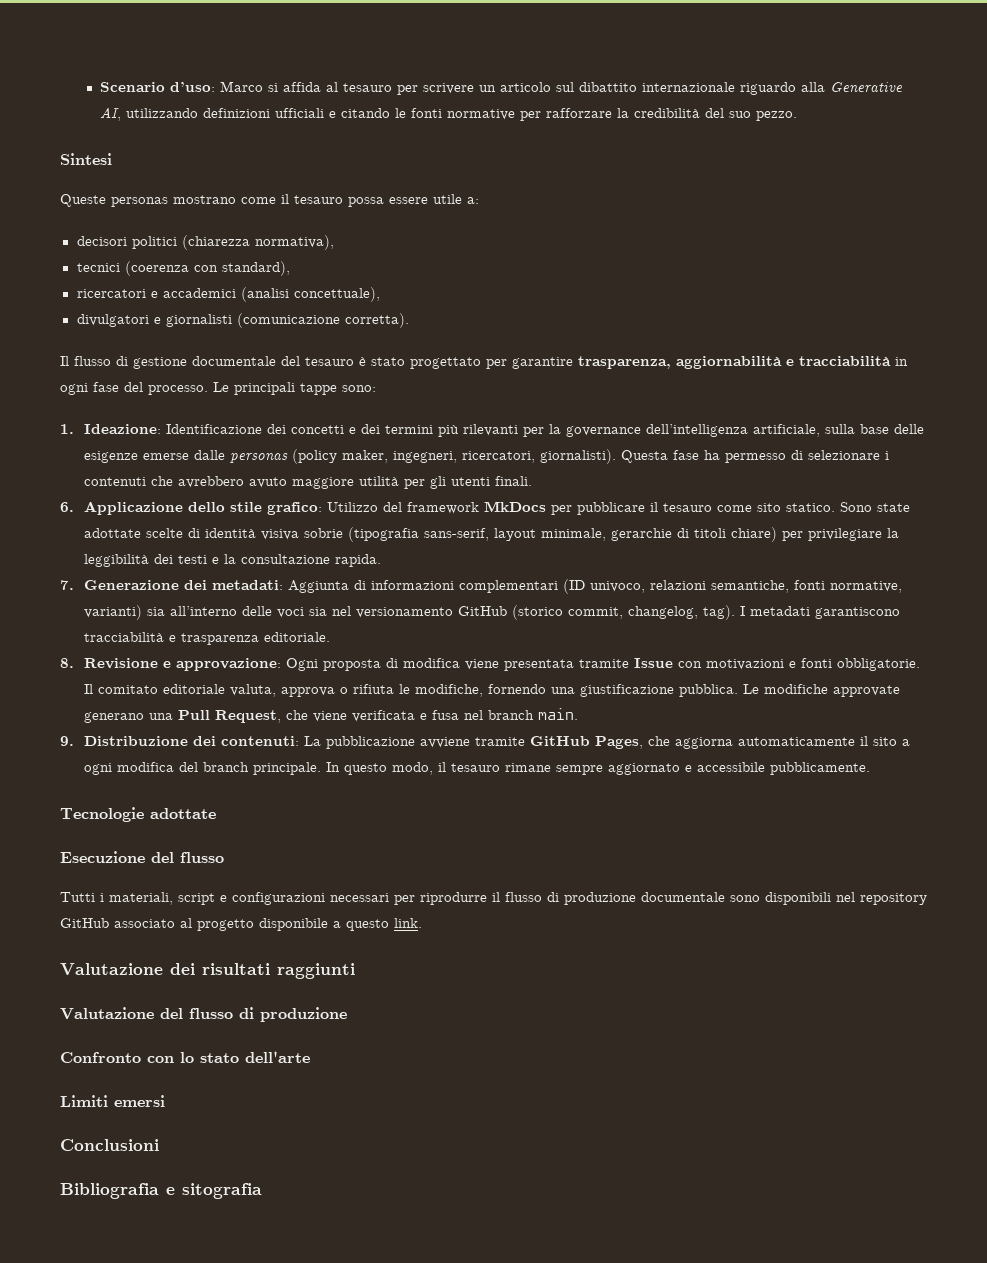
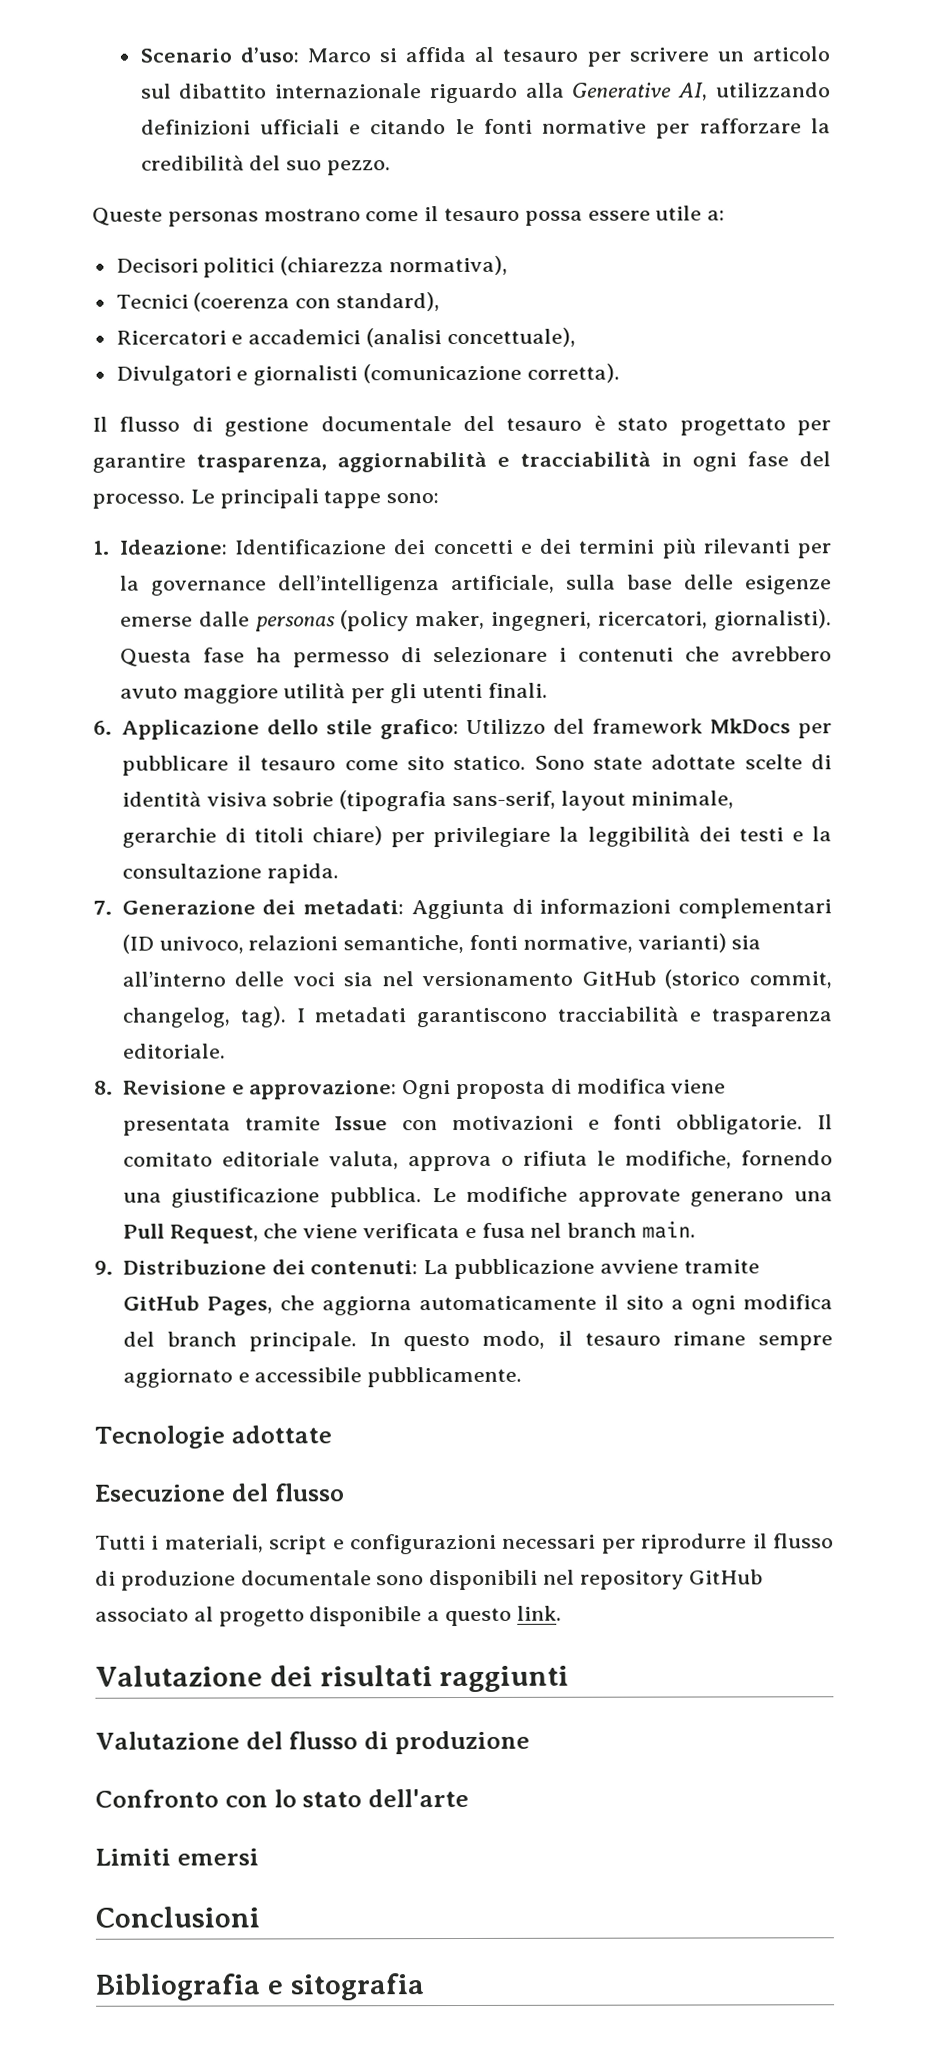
- Sintesi
- decisori politici (chiarezza normativa),
+ Decisori politici (chiarezza normativa),
- tecnici (coerenza con standard),
+ Tecnici (coerenza con standard),
- ricercatori e accademici (analisi concettuale),
+ Ricercatori e accademici (analisi concettuale),
- divulgatori e giornalisti (comunicazione corretta).
+ Divulgatori e giornalisti (comunicazione corretta).

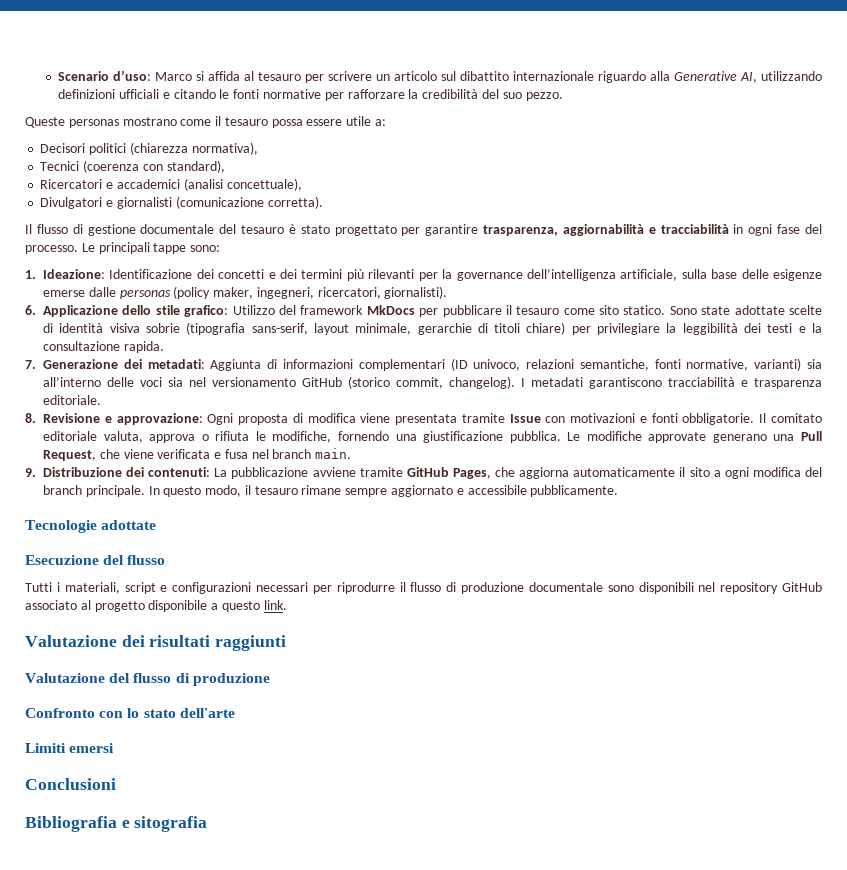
- Questa fase ha permesso di selezionare i contenuti che avrebbero avuto maggiore utilità per gli utenti finali.
- 7. Generazione dei metadati: Aggiunta di informazioni complementari (ID univoco, relazioni semantiche, fonti normative, varianti) sia all’interno delle voci sia nel versionamento GitHub (storico commit, changelog, tag).
+ 7. Generazione dei metadati: Aggiunta di informazioni complementari (ID univoco, relazioni semantiche, fonti normative, varianti) sia all’interno delle voci sia nel versionamento GitHub (storico commit, changelog).

